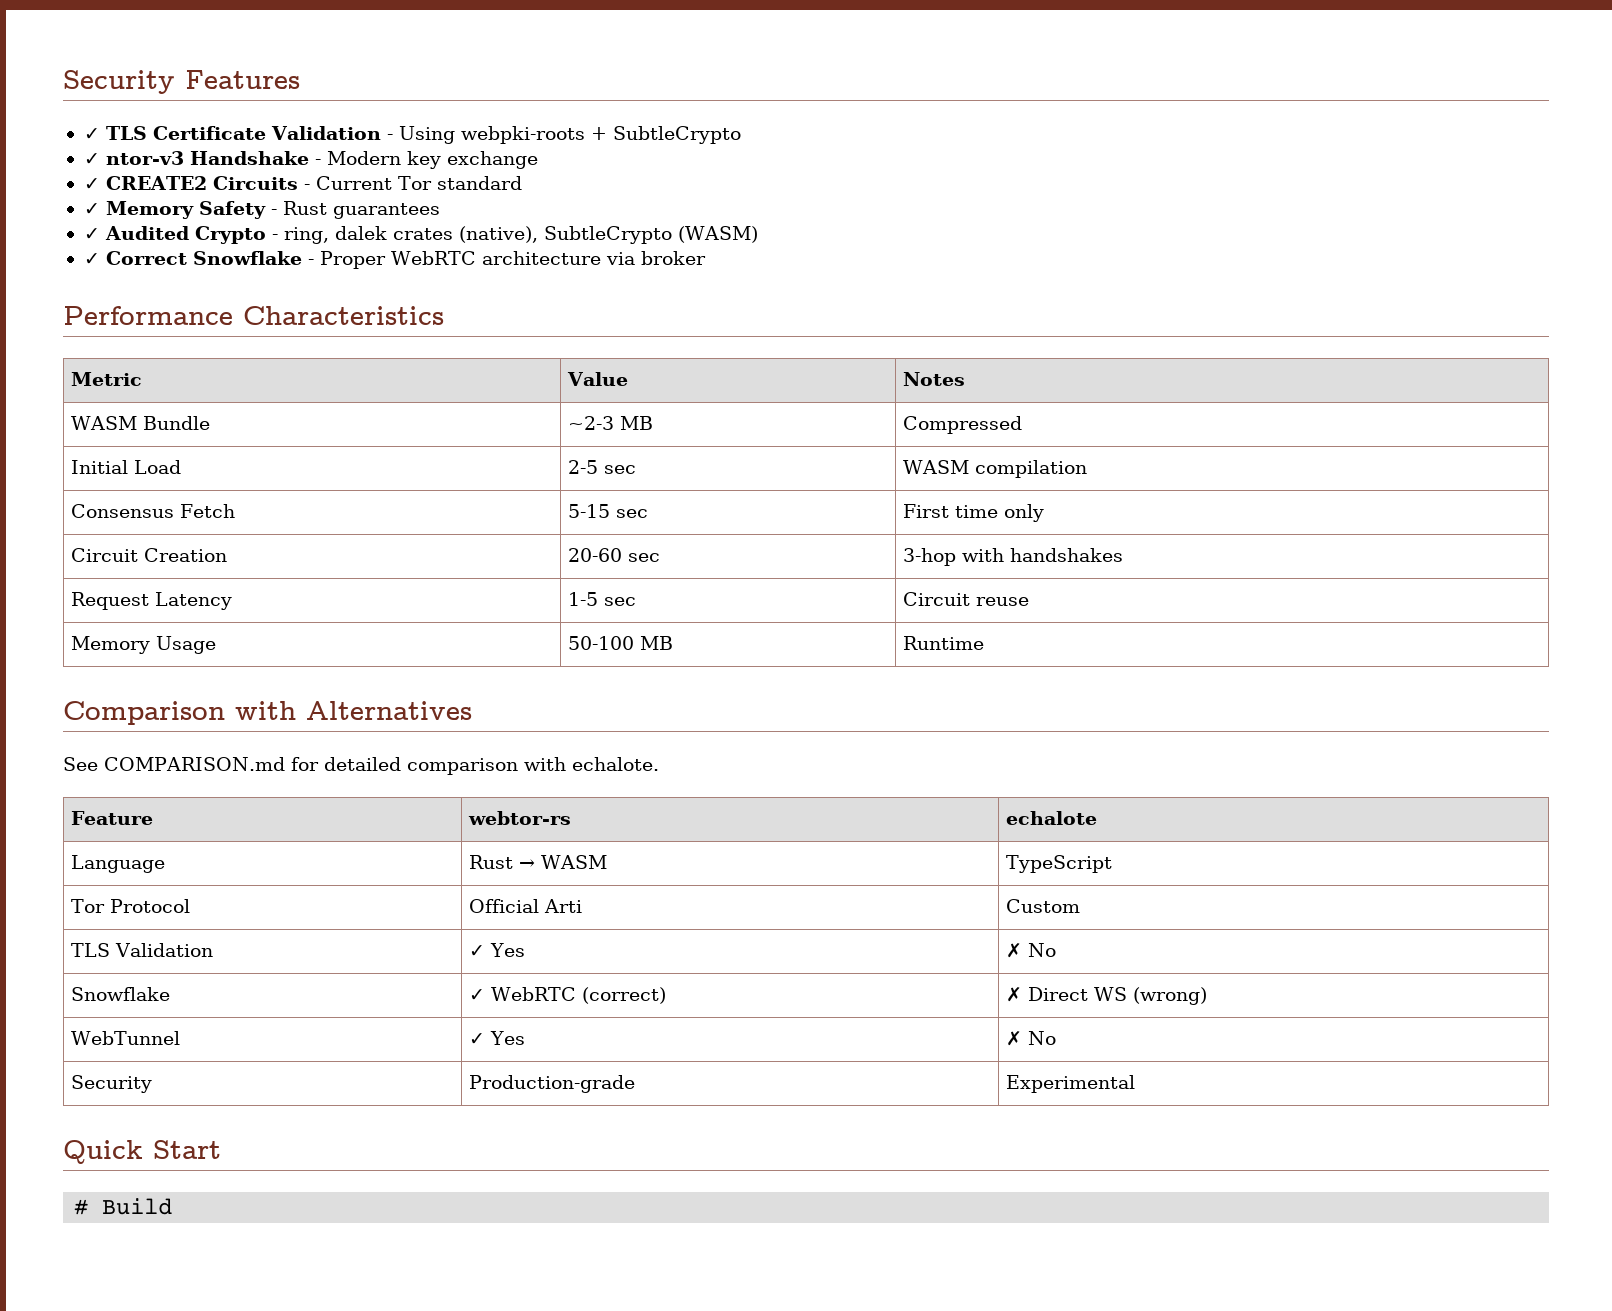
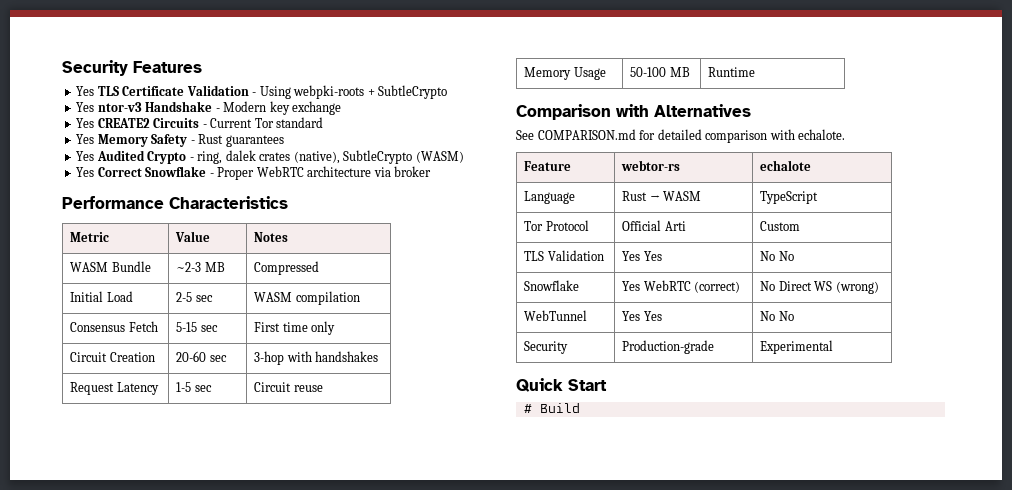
- ✓ TLS Certificate Validation - Using webpki-roots + SubtleCrypto
+ Yes TLS Certificate Validation - Using webpki-roots + SubtleCrypto
- ✓ ntor-v3 Handshake - Modern key exchange
+ Yes ntor-v3 Handshake - Modern key exchange
- ✓ CREATE2 Circuits - Current Tor standard
+ Yes CREATE2 Circuits - Current Tor standard
- ✓ Memory Safety - Rust guarantees
+ Yes Memory Safety - Rust guarantees
- ✓ Audited Crypto - ring, dalek crates (native), SubtleCrypto (WASM)
+ Yes Audited Crypto - ring, dalek crates (native), SubtleCrypto (WASM)
- ✓ Correct Snowflake - Proper WebRTC architecture via broker
+ Yes Correct Snowflake - Proper WebRTC architecture via broker
- TLS Validation | ✓ Yes | ✗ No
+ TLS Validation | Yes Yes | No No
- Snowflake | ✓ WebRTC (correct) | ✗ Direct WS (wrong)
+ Snowflake | Yes WebRTC (correct) | No Direct WS (wrong)
- WebTunnel | ✓ Yes | ✗ No
+ WebTunnel | Yes Yes | No No

